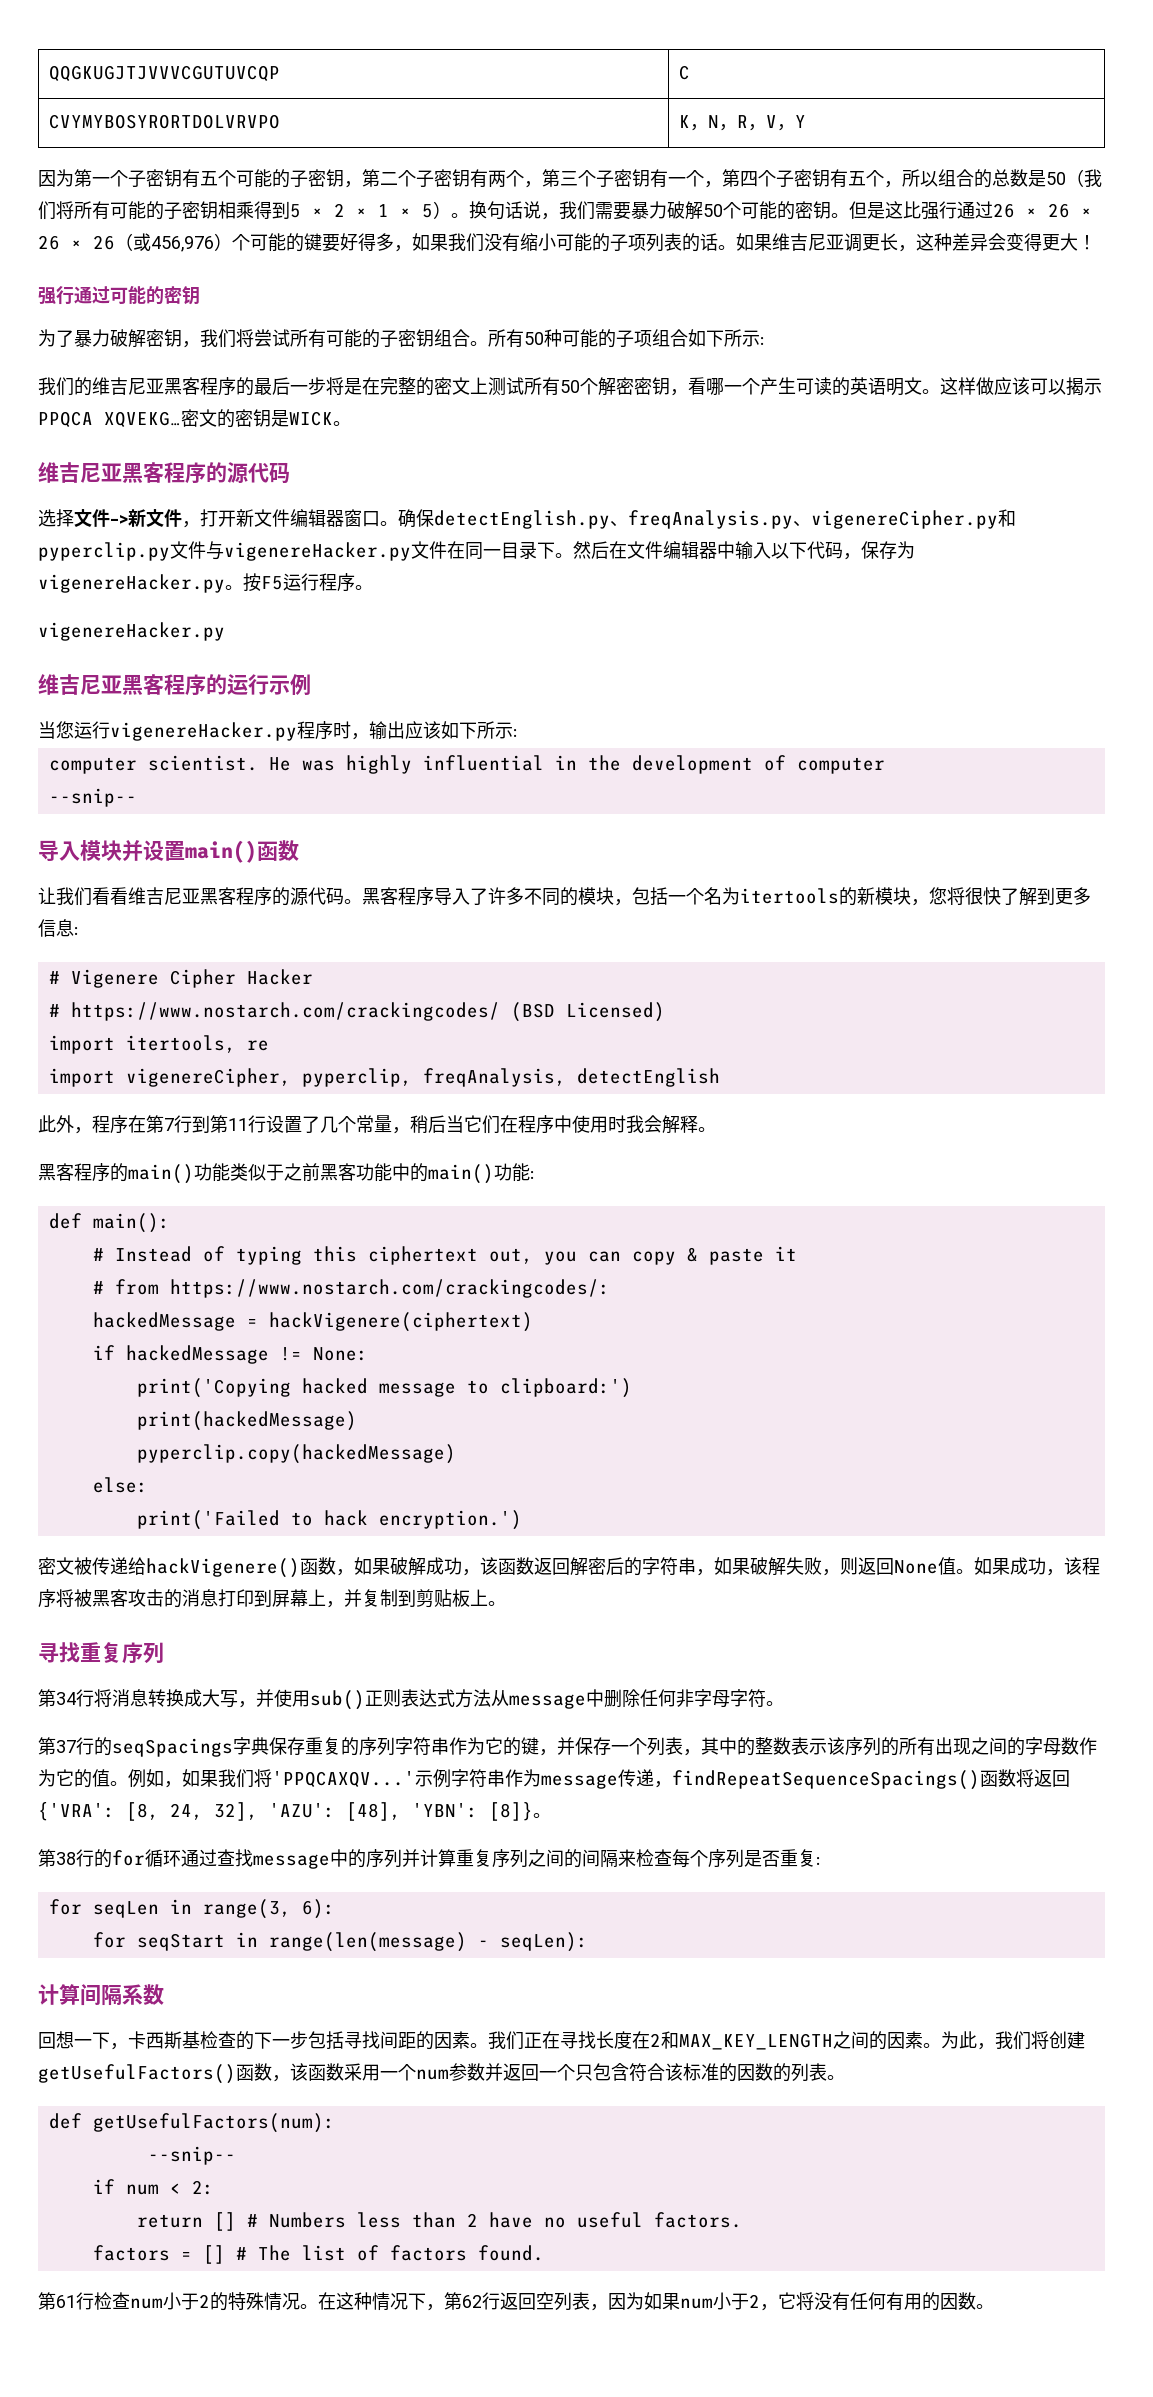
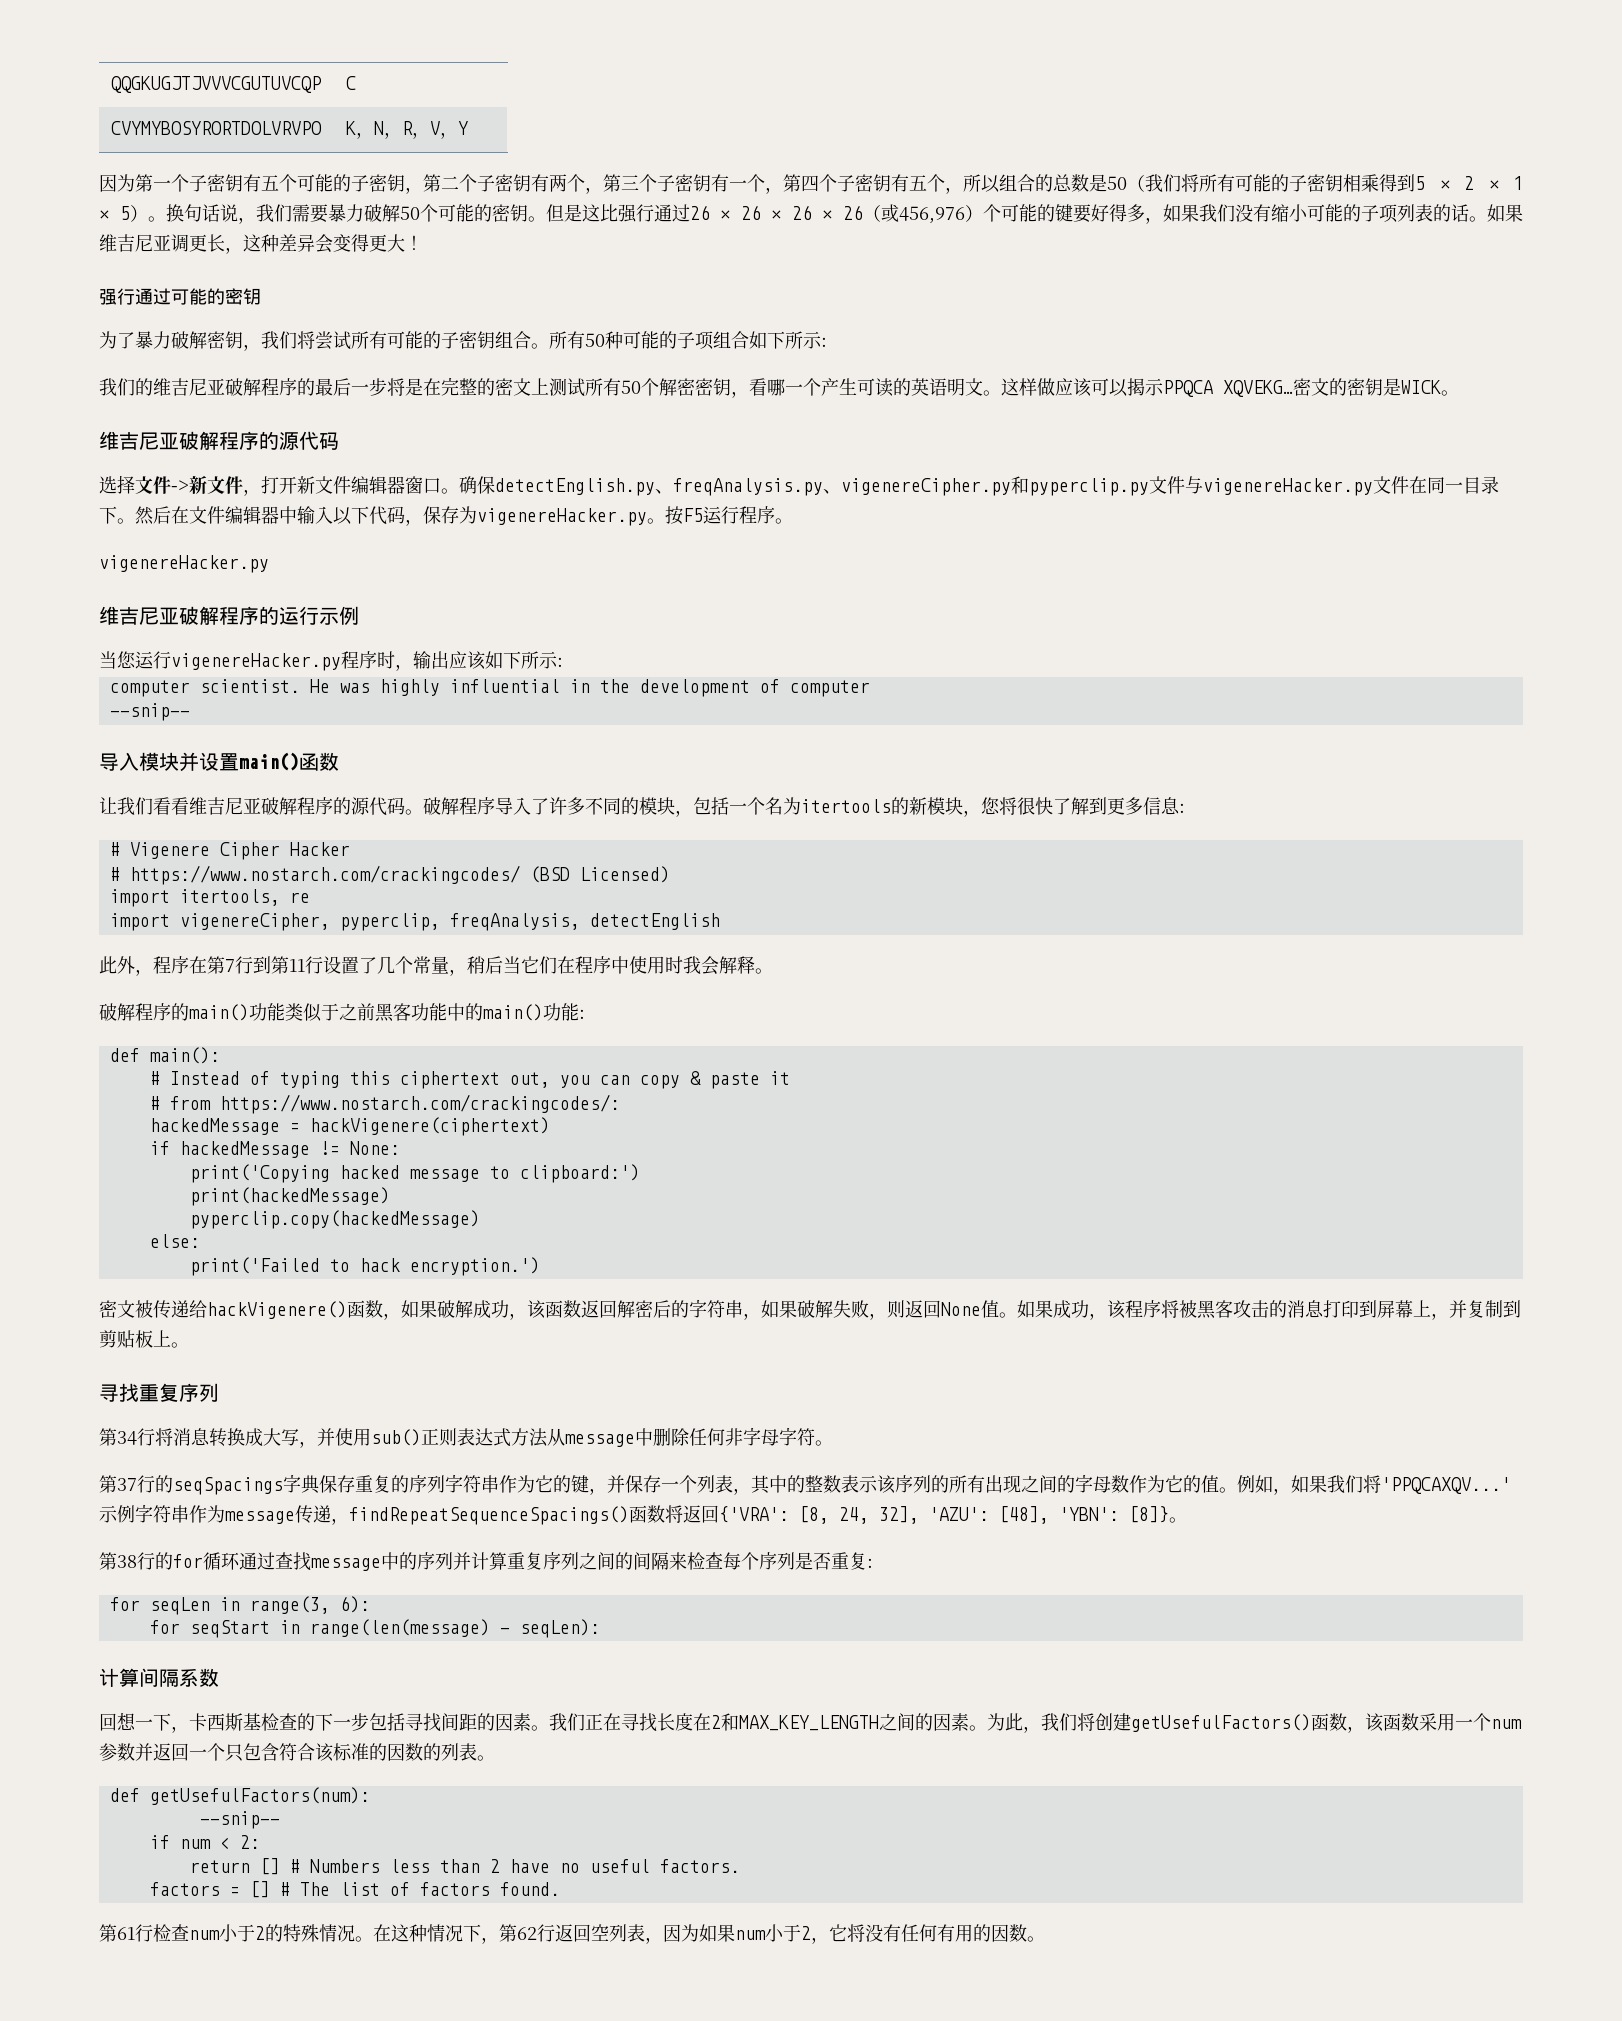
- 我们的维吉尼亚黑客程序的最后一步将是在完整的密文上测试所有50个解密密钥，看哪一个产生可读的英语明文。
+ 我们的维吉尼亚破解程序的最后一步将是在完整的密文上测试所有50个解密密钥，看哪一个产生可读的英语明文。
  密文的密钥是WICK。
- 维吉尼亚黑客程序的源代码
+ 维吉尼亚破解程序的源代码
- 维吉尼亚黑客程序的运行示例
+ 维吉尼亚破解程序的运行示例
- 让我们看看维吉尼亚黑客程序的源代码。
+ 让我们看看维吉尼亚破解程序的源代码。
- 黑客程序导入了许多不同的模块，包括一个名为itertools的新模块，您将很快了解到更多信息:
+ 破解程序导入了许多不同的模块，包括一个名为itertools的新模块，您将很快了解到更多信息:
- 黑客程序的main()功能类似于之前黑客功能中的main()功能:
+ 破解程序的main()功能类似于之前黑客功能中的main()功能:

